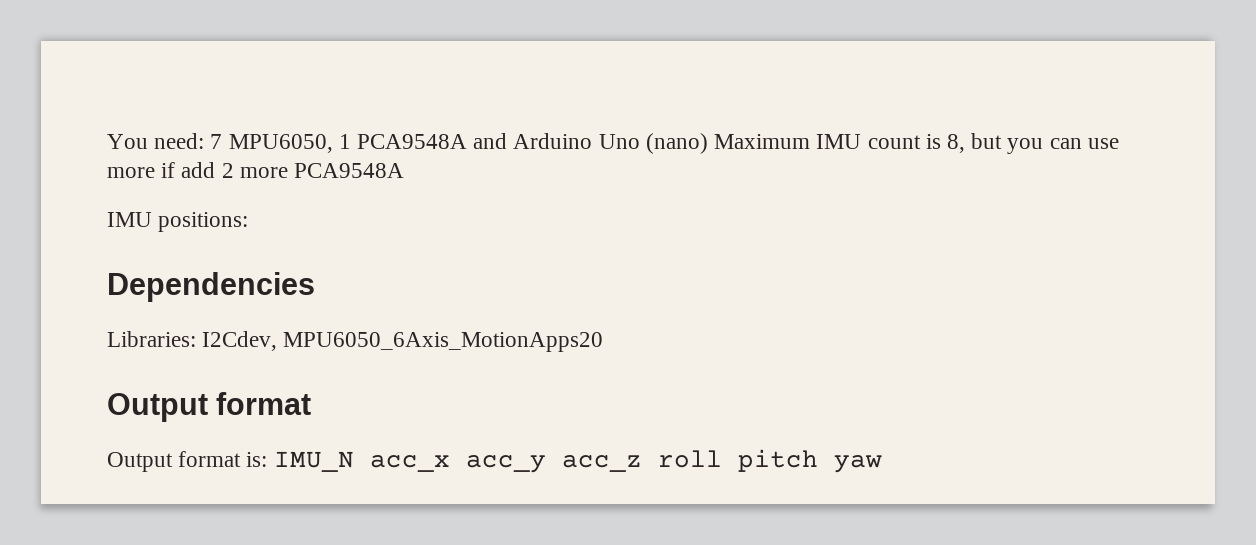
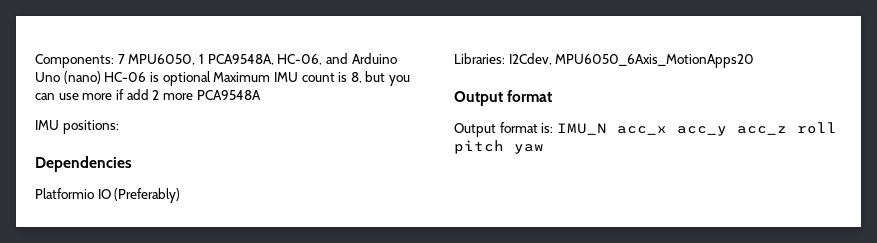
- You need: 7 MPU6050, 1 PCA9548A and Arduino Uno (nano) Maximum IMU count is 8, but you can use more if add 2 more PCA9548A
+ Components: 7 MPU6050, 1 PCA9548A, HC-06, and Arduino Uno (nano) HC-06 is optional Maximum IMU count is 8, but you can use more if add 2 more PCA9548A
+ Platformio IO (Preferably)

